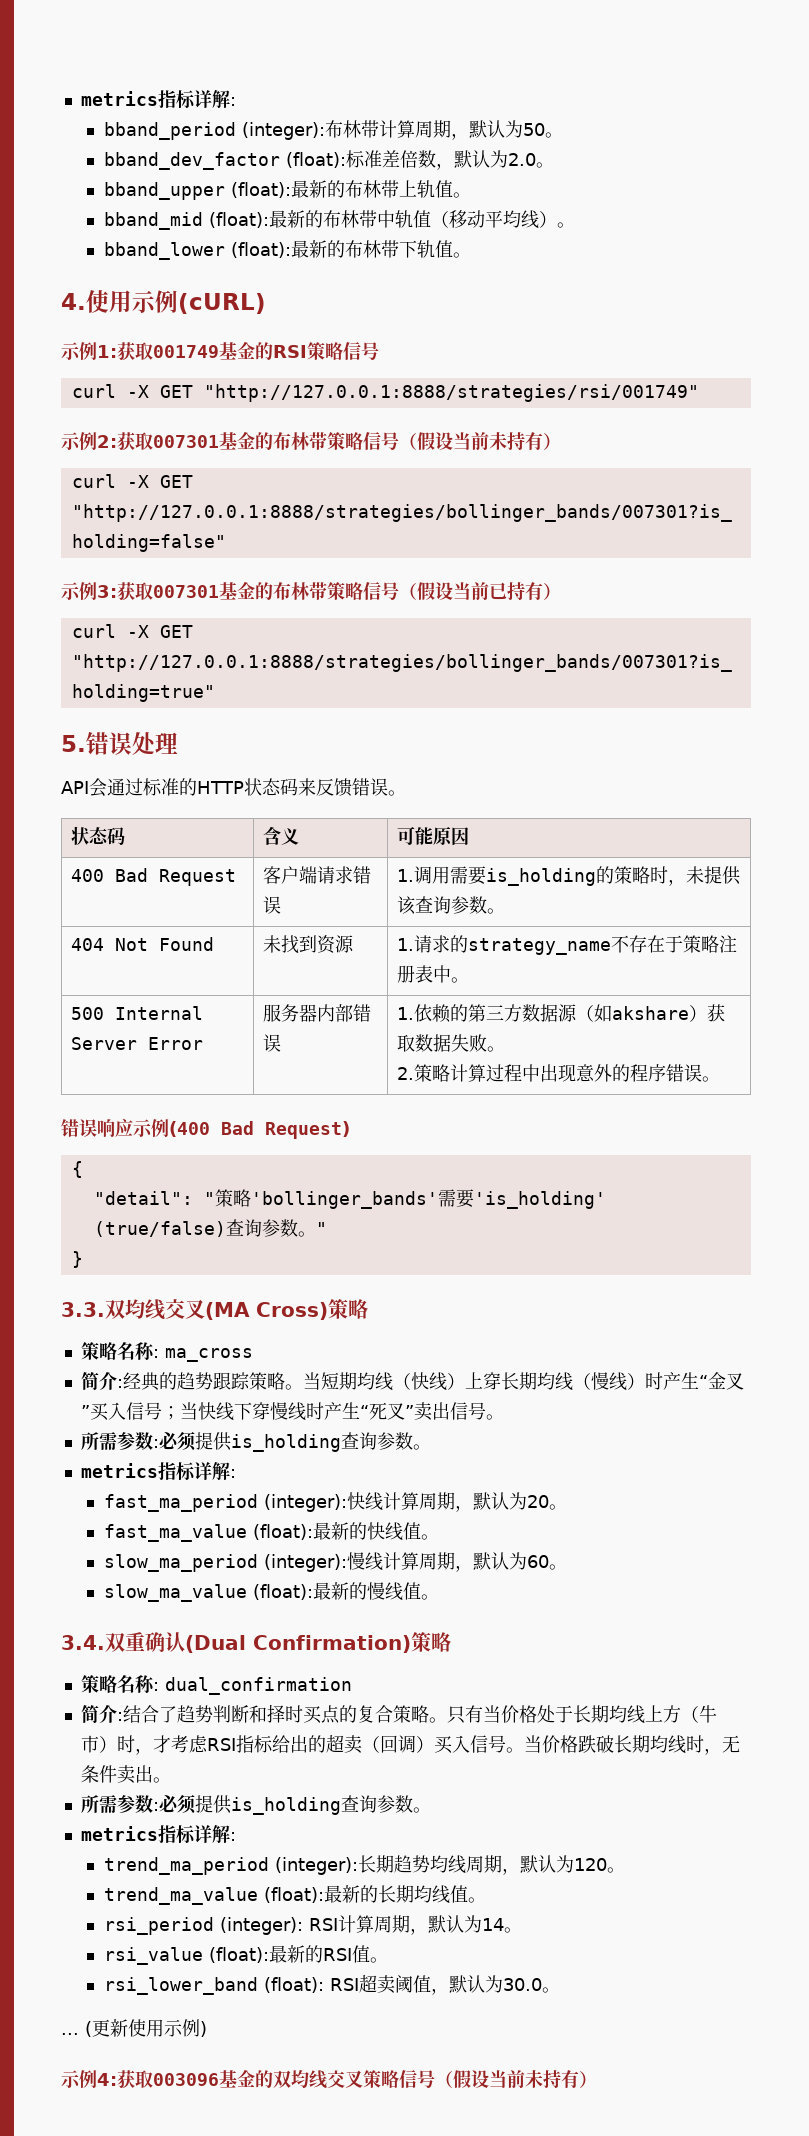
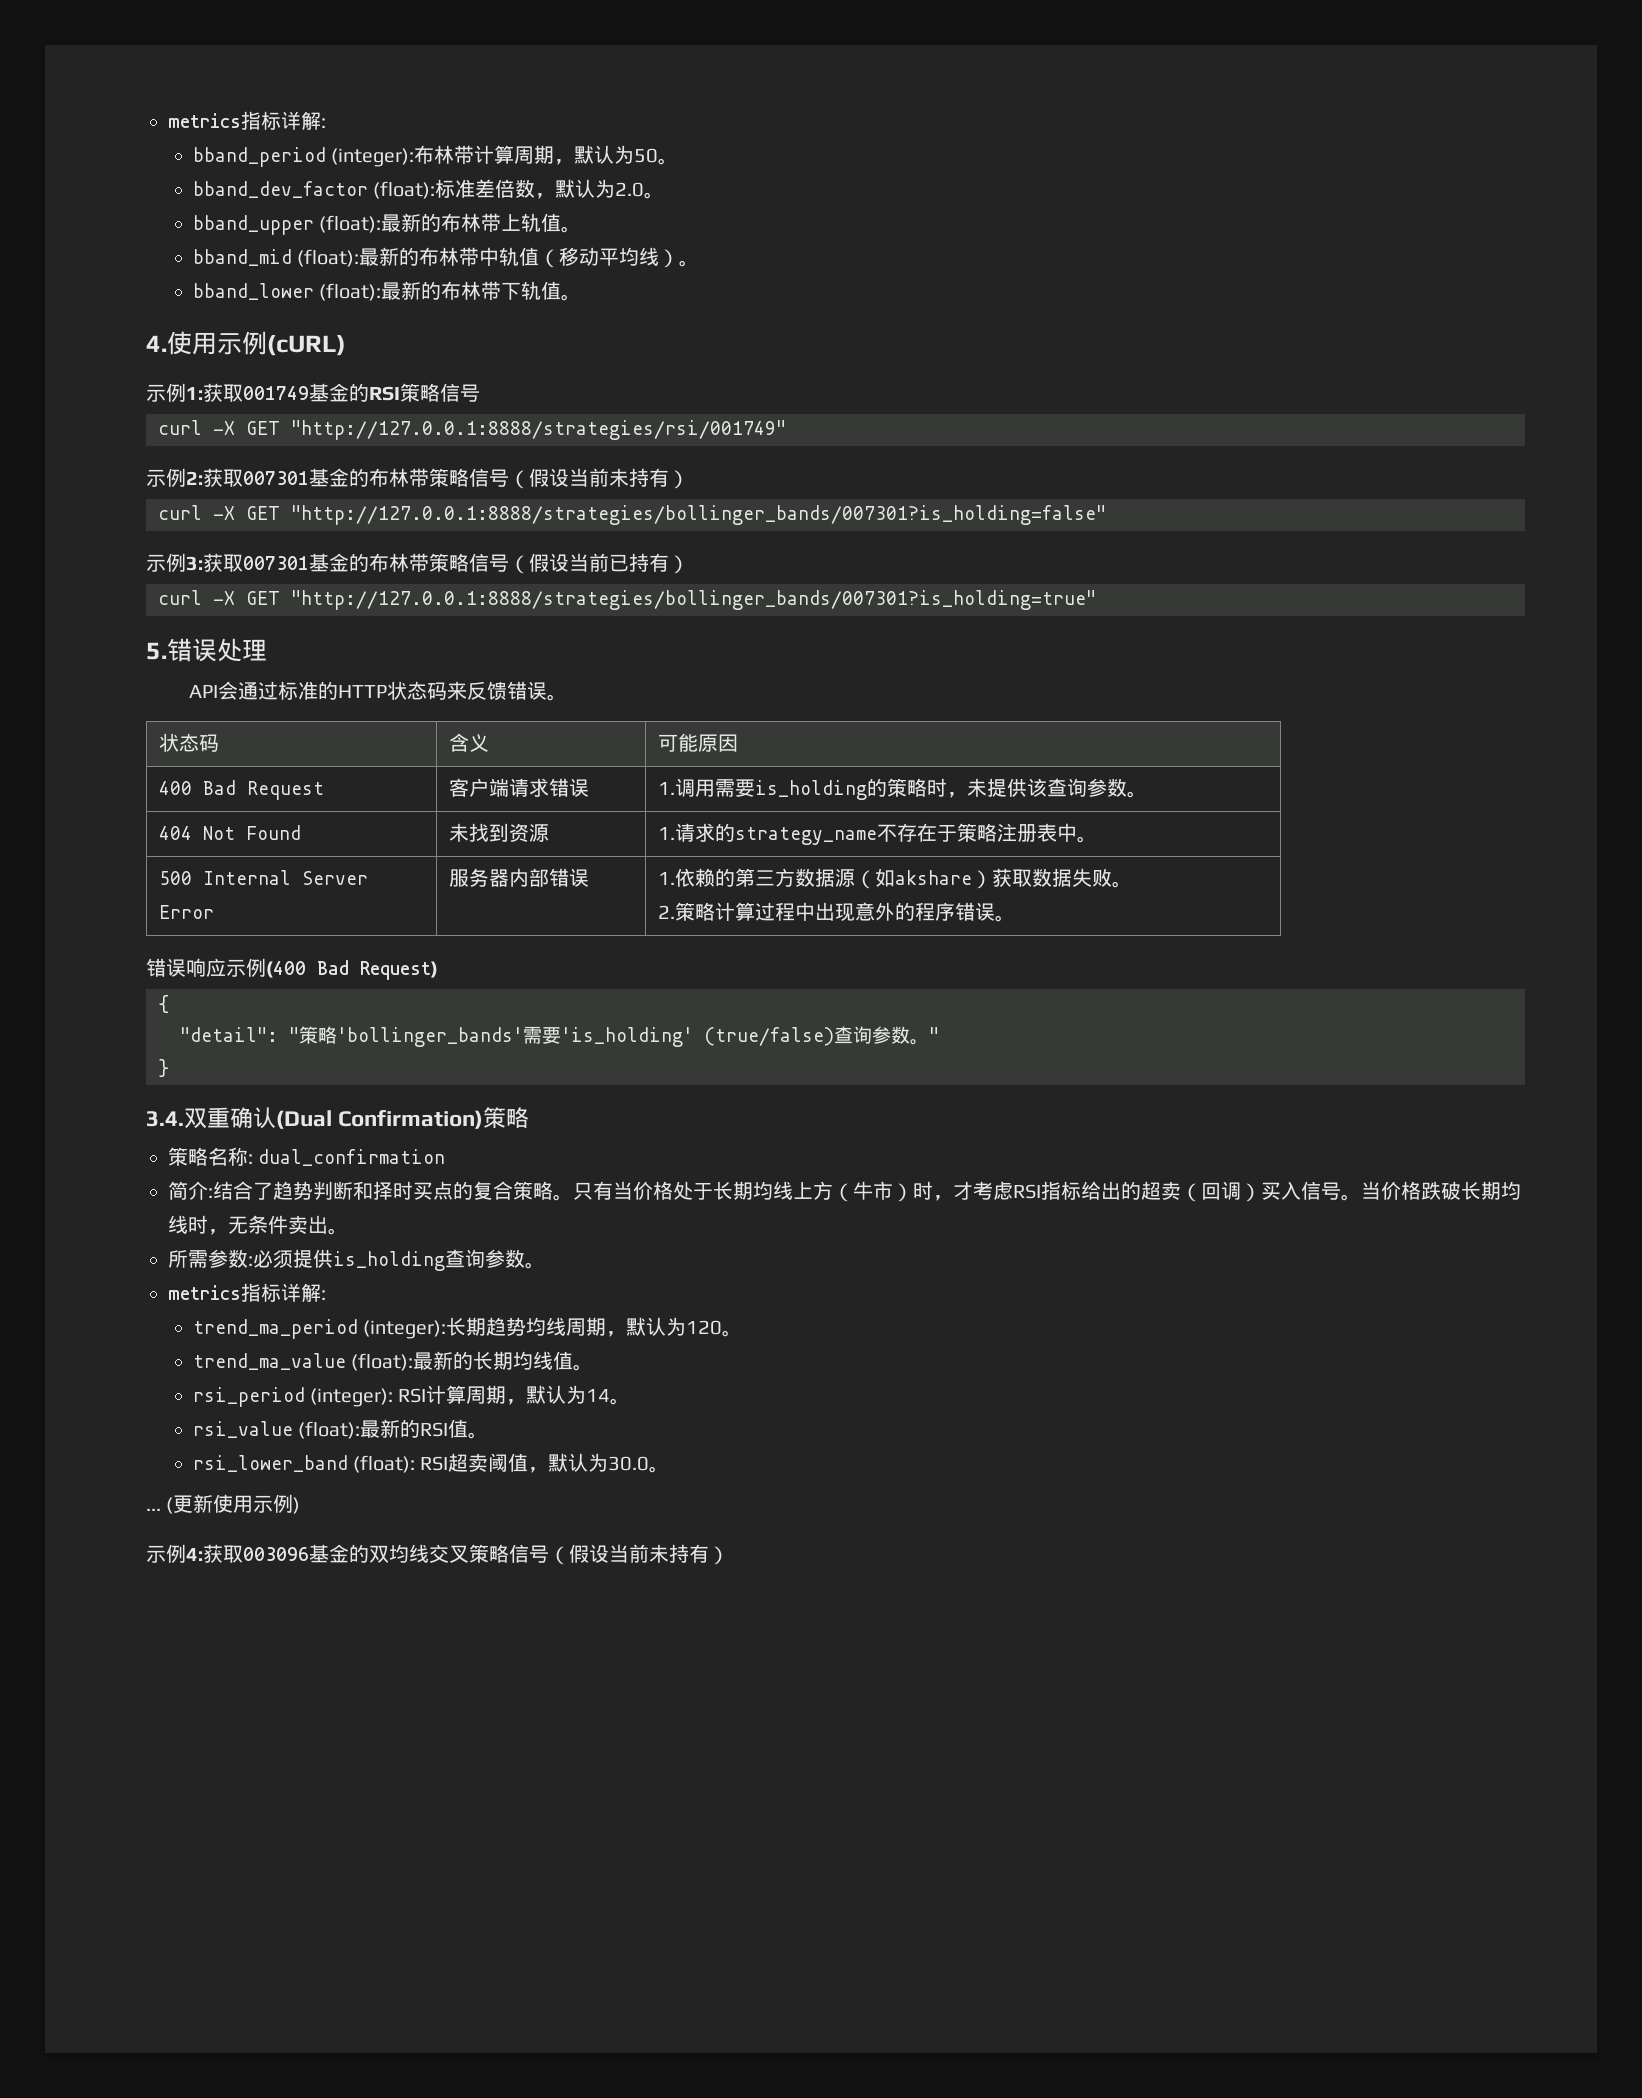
- 3.3.双均线交叉(MA Cross)策略
- 策略名称: ma_cross
- 简介:经典的趋势跟踪策略。当短期均线（快线）上穿长期均线（慢线）时产生“金叉”买入信号；当快线下穿慢线时产生“死叉”卖出信号。
- 所需参数:必须提供is_holding查询参数。
- metrics指标详解:
- fast_ma_period (integer):快线计算周期，默认为20。
- fast_ma_value (float):最新的快线值。
- slow_ma_period (integer):慢线计算周期，默认为60。
- slow_ma_value (float):最新的慢线值。

